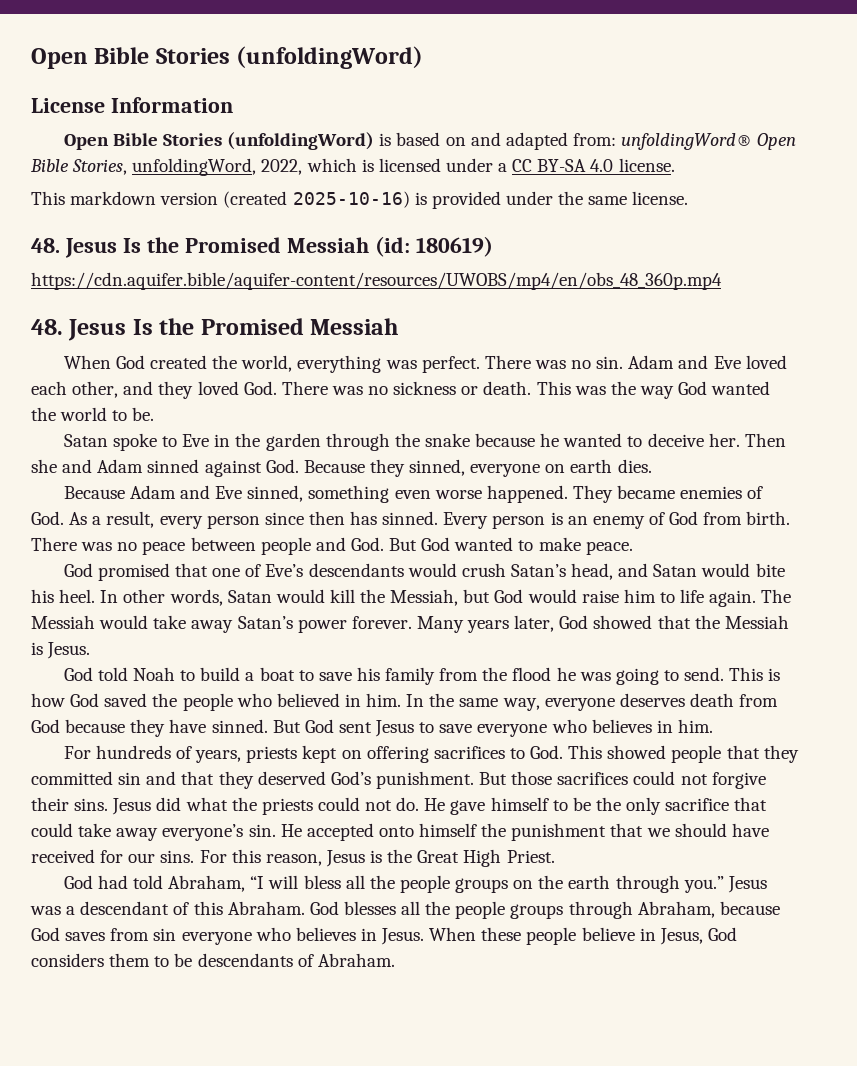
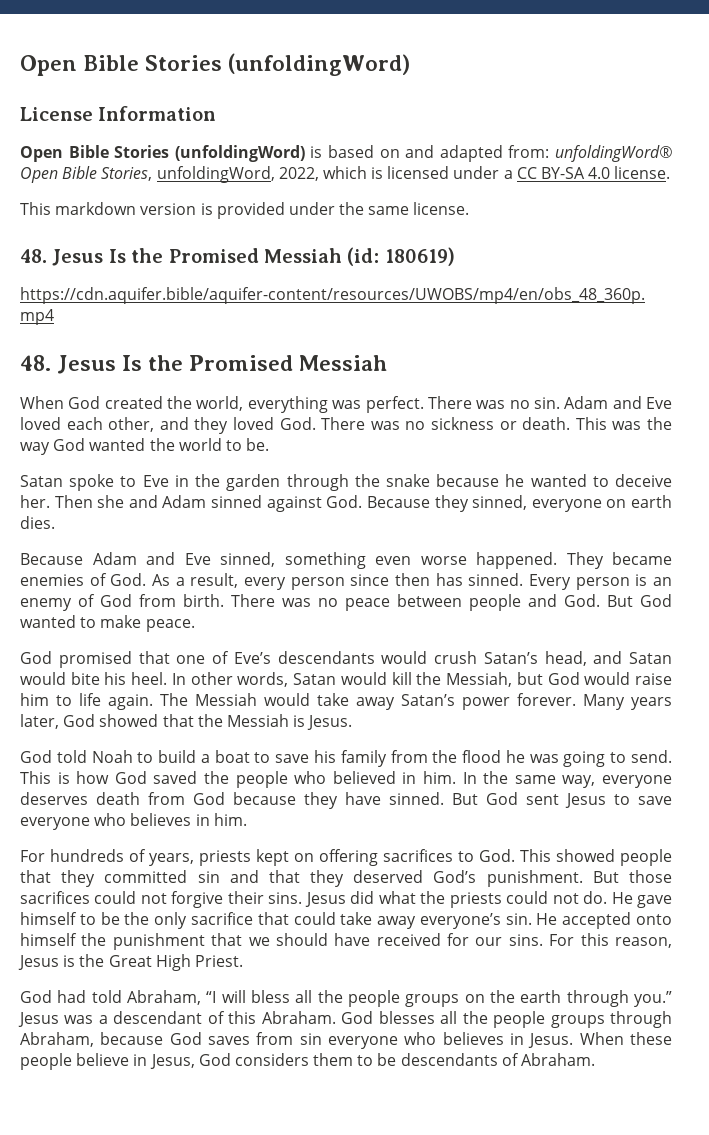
- This markdown version (created 2025-10-16) is provided under the same license.
+ This markdown version is provided under the same license.

